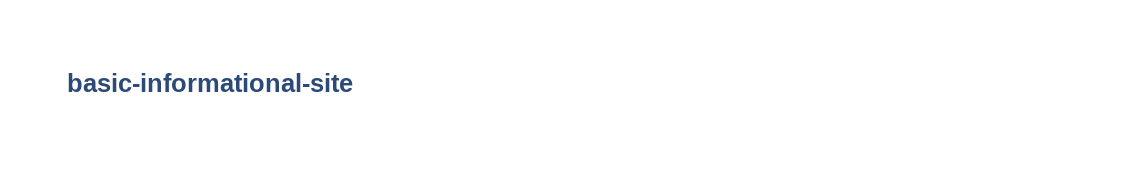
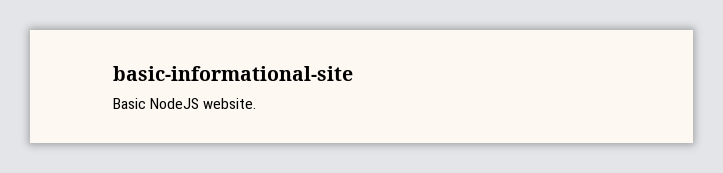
+ Basic NodeJS website.

